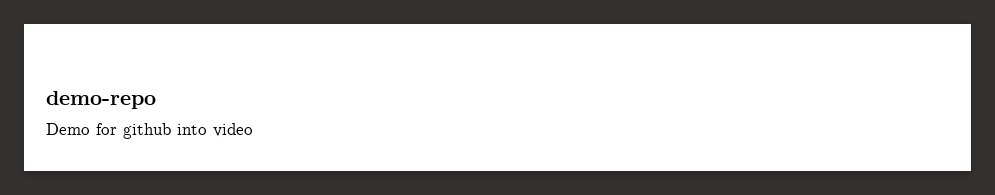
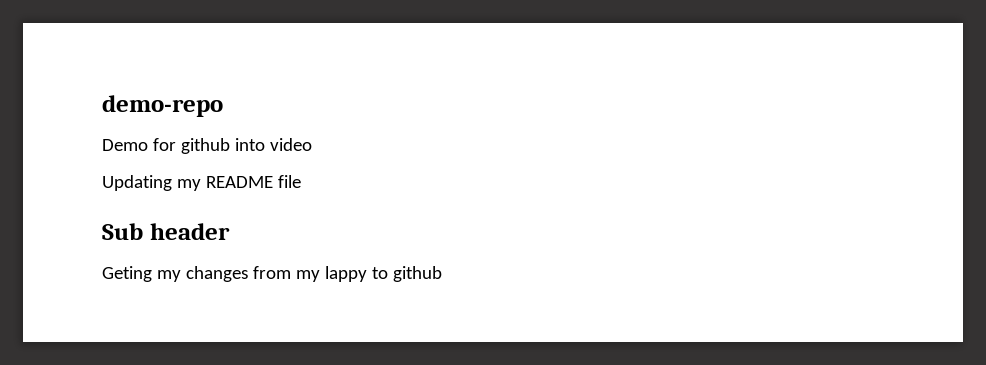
+ Updating my README file
+ Sub header
+ Geting my changes from my lappy to github

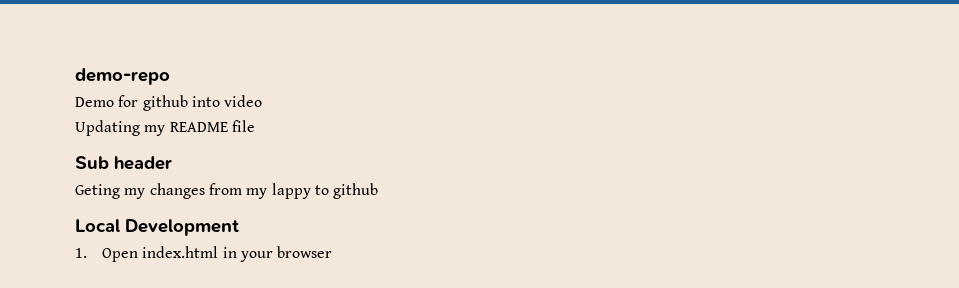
+ Local Development
+ 1. Open index.html in your browser

